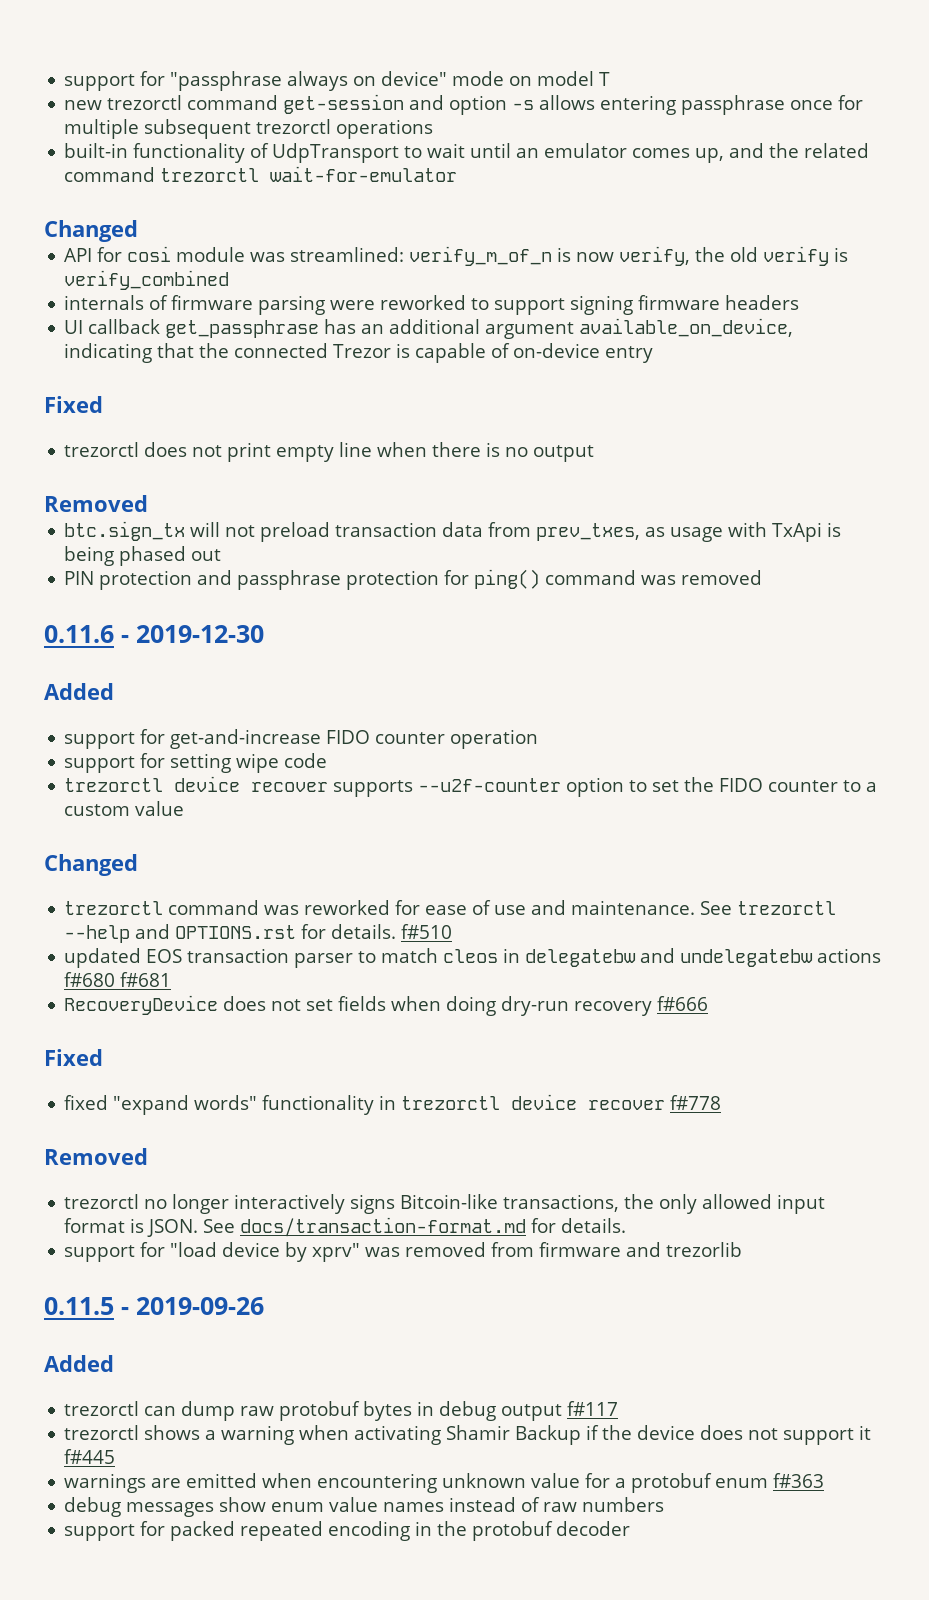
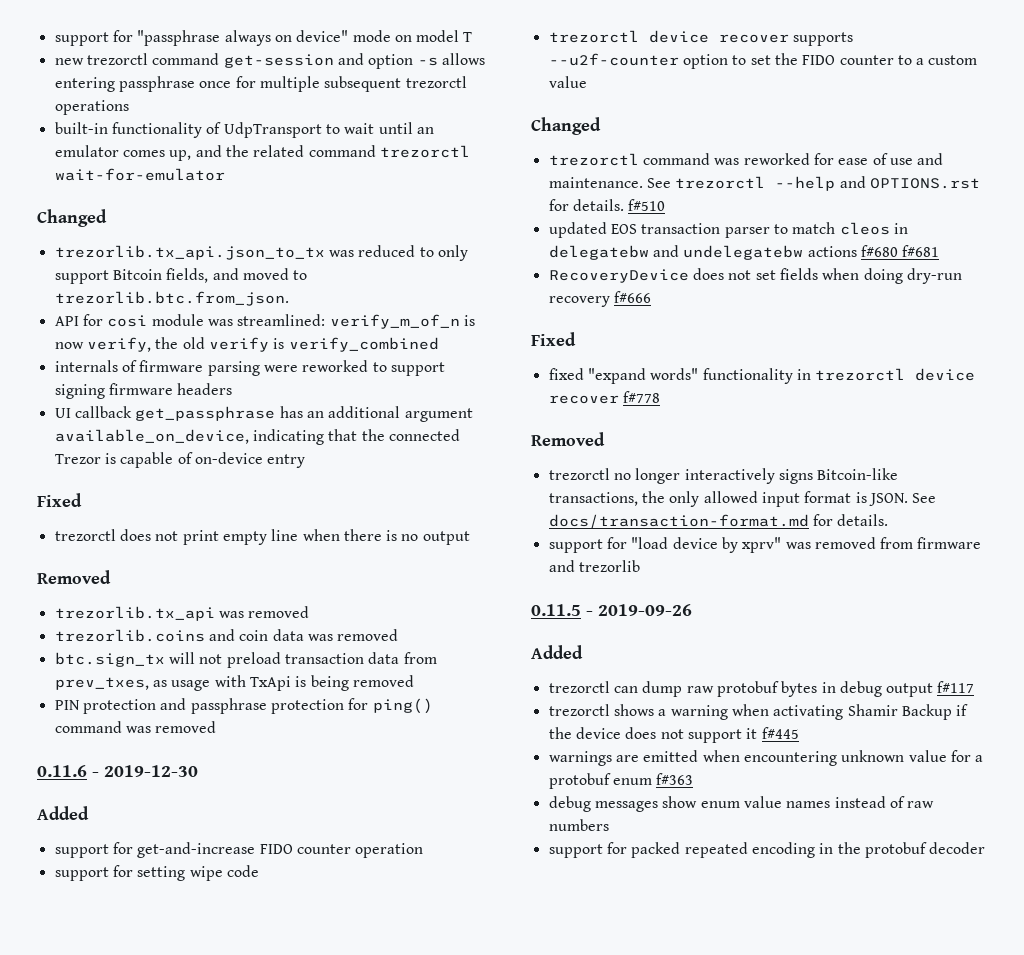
+ trezorlib.tx_api.json_to_tx was reduced to only support Bitcoin fields, and moved to trezorlib.btc.from_json.
+ trezorlib.tx_api was removed
+ trezorlib.coins and coin data was removed
- btc.sign_tx will not preload transaction data from prev_txes, as usage with TxApi is being phased out
+ btc.sign_tx will not preload transaction data from prev_txes, as usage with TxApi is being removed

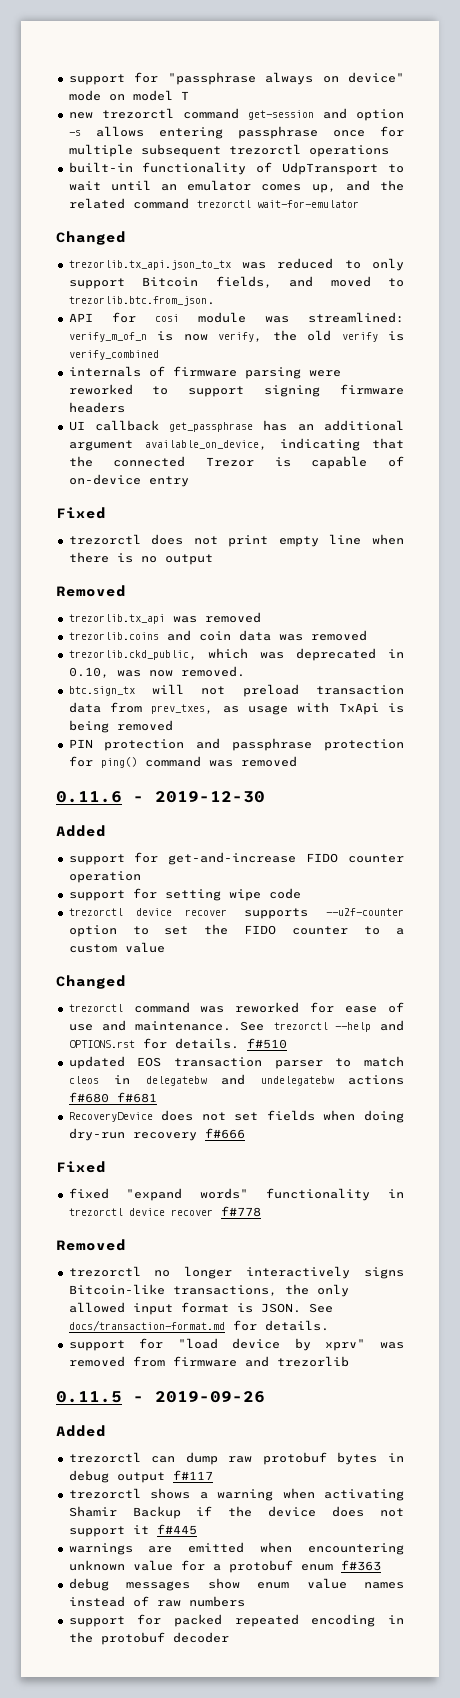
+ trezorlib.ckd_public, which was deprecated in 0.10, was now removed.

